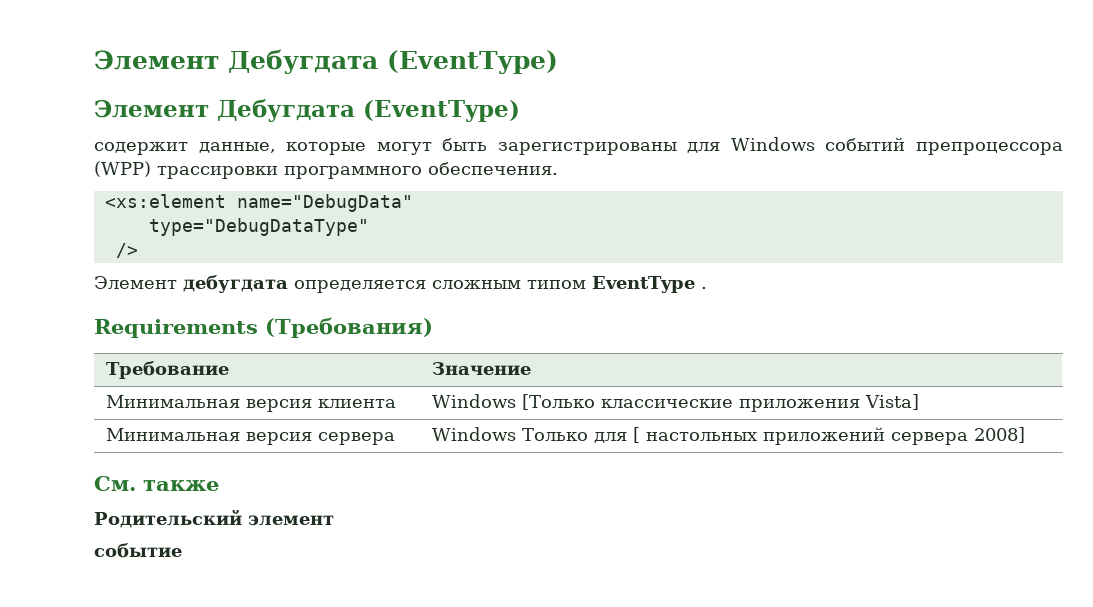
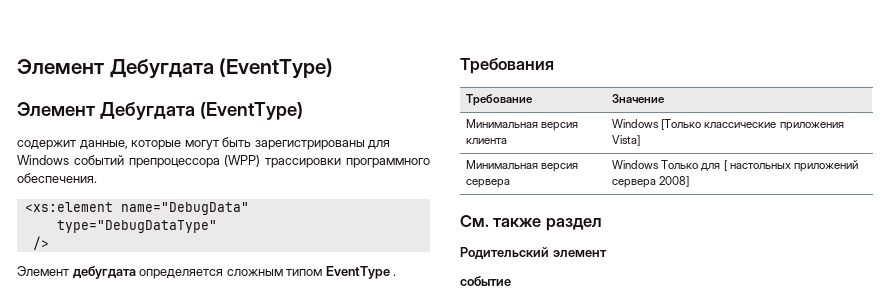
- Requirements (Требования)
+ Требования
- См. также
+ См. также раздел

